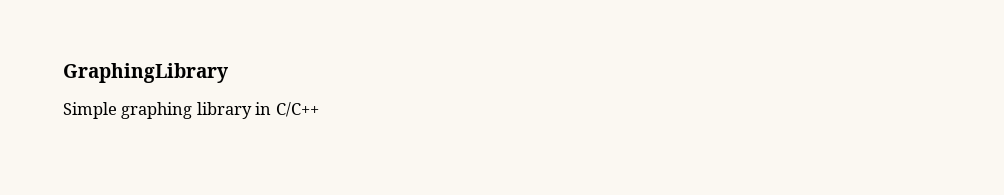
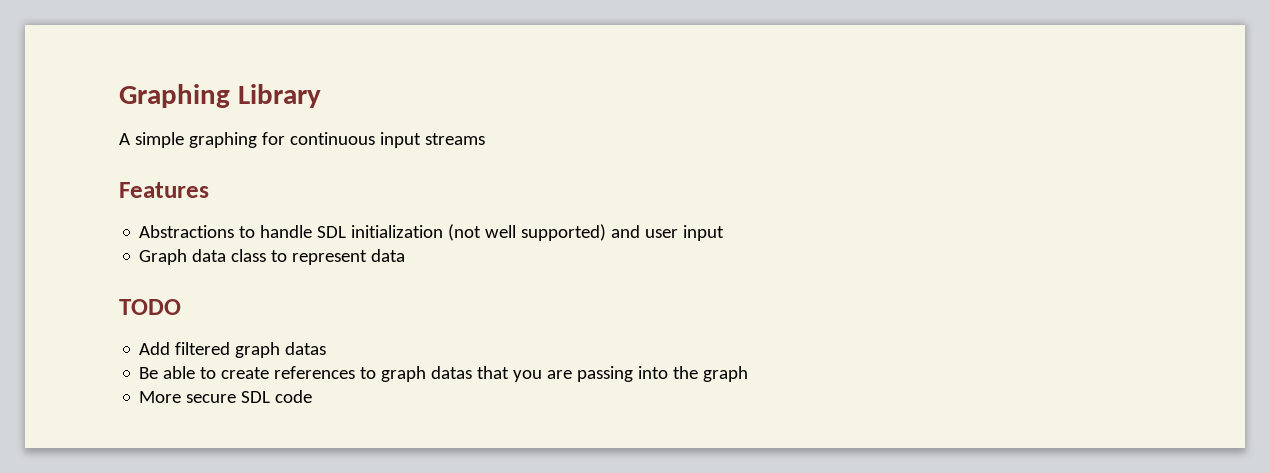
- GraphingLibrary
- Simple graphing library in C/C++
+ Graphing Library
+ A simple graphing for continuous input streams
+ Features
+ Abstractions to handle SDL initialization (not well supported) and user input
+ Graph data class to represent data
+ TODO
+ Add filtered graph datas
+ Be able to create references to graph datas that you are passing into the graph
+ More secure SDL code

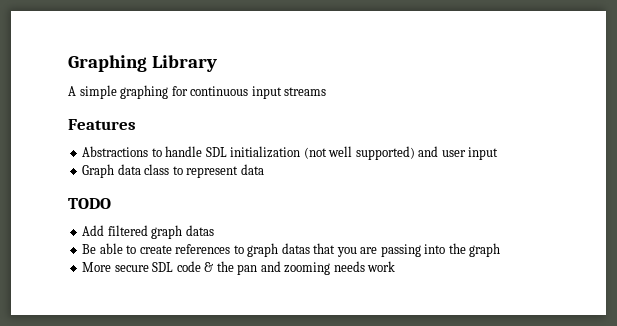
- More secure SDL code
+ More secure SDL code & the pan and zooming needs work

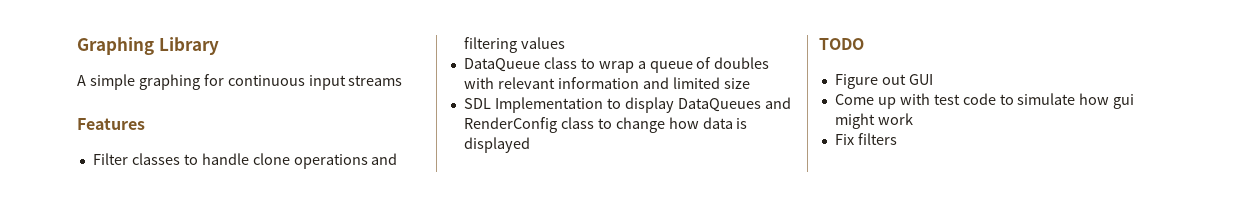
- Abstractions to handle SDL initialization (not well supported) and user input
- Graph data class to represent data
+ Filter classes to handle clone operations and filtering values
+ DataQueue class to wrap a queue of doubles with relevant information and limited size
+ SDL Implementation to display DataQueues and RenderConfig class to change how data is displayed
- Add filtered graph datas
- Be able to create references to graph datas that you are passing into the graph
- More secure SDL code & the pan and zooming needs work
+ Figure out GUI
+ Come up with test code to simulate how gui might work
+ Fix filters

